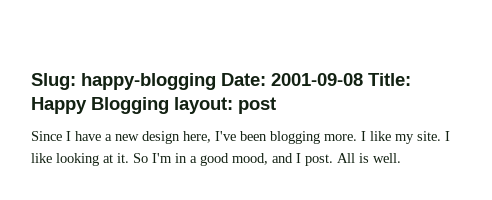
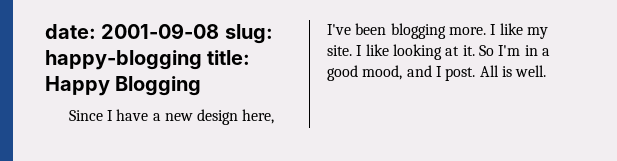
- Slug: happy-blogging Date: 2001-09-08 Title: Happy Blogging layout: post
+ date: 2001-09-08 slug: happy-blogging title: Happy Blogging

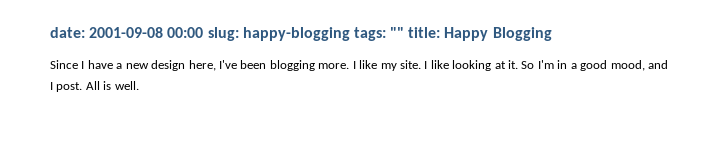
- date: 2001-09-08 slug: happy-blogging title: Happy Blogging
+ date: 2001-09-08 00:00 slug: happy-blogging tags: "" title: Happy Blogging

